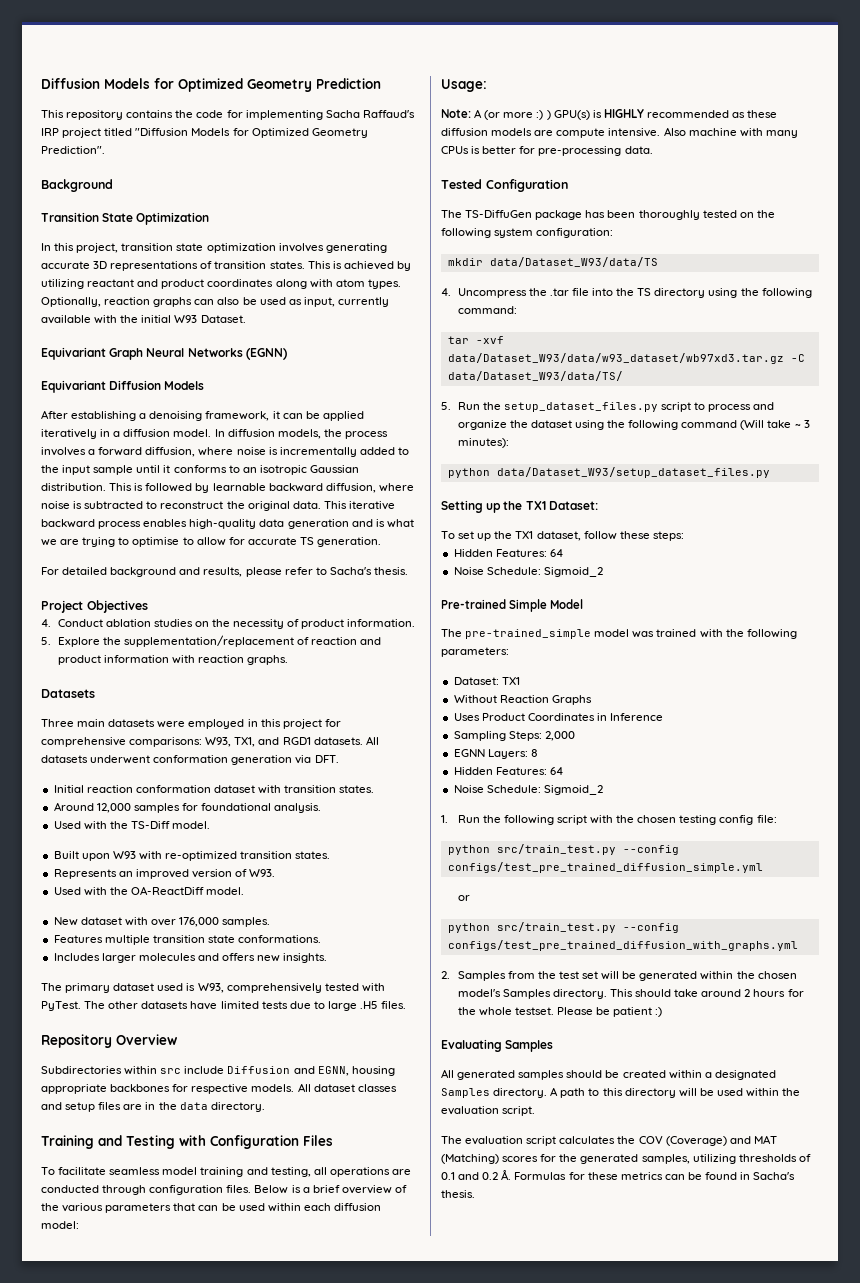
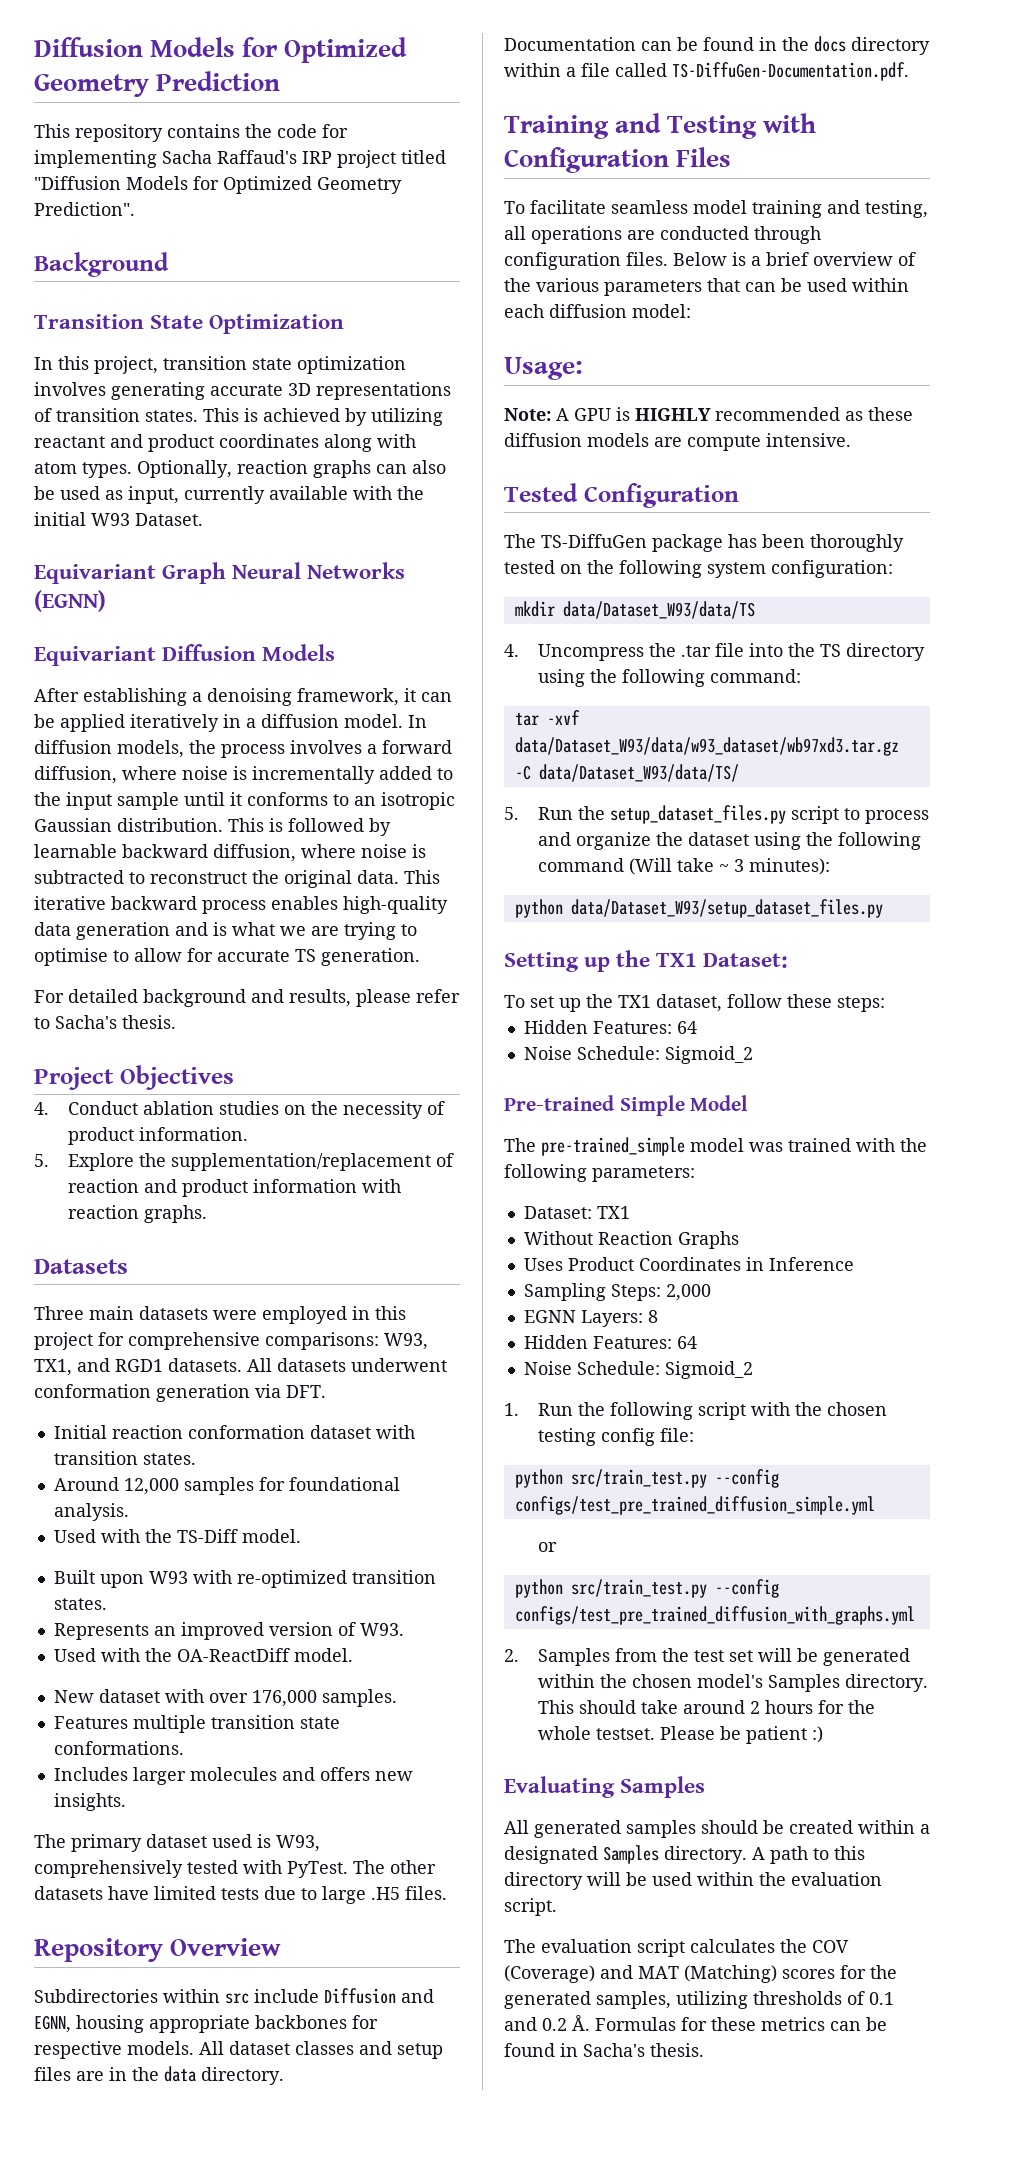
+ Documentation can be found in the docs directory within a file called TS-DiffuGen-Documentation.pdf.
- Note: A (or more :) ) GPU(s) is HIGHLY recommended as these diffusion models are compute intensive. Also machine with many CPUs is better for pre-processing data.
+ Note: A GPU is HIGHLY recommended as these diffusion models are compute intensive.

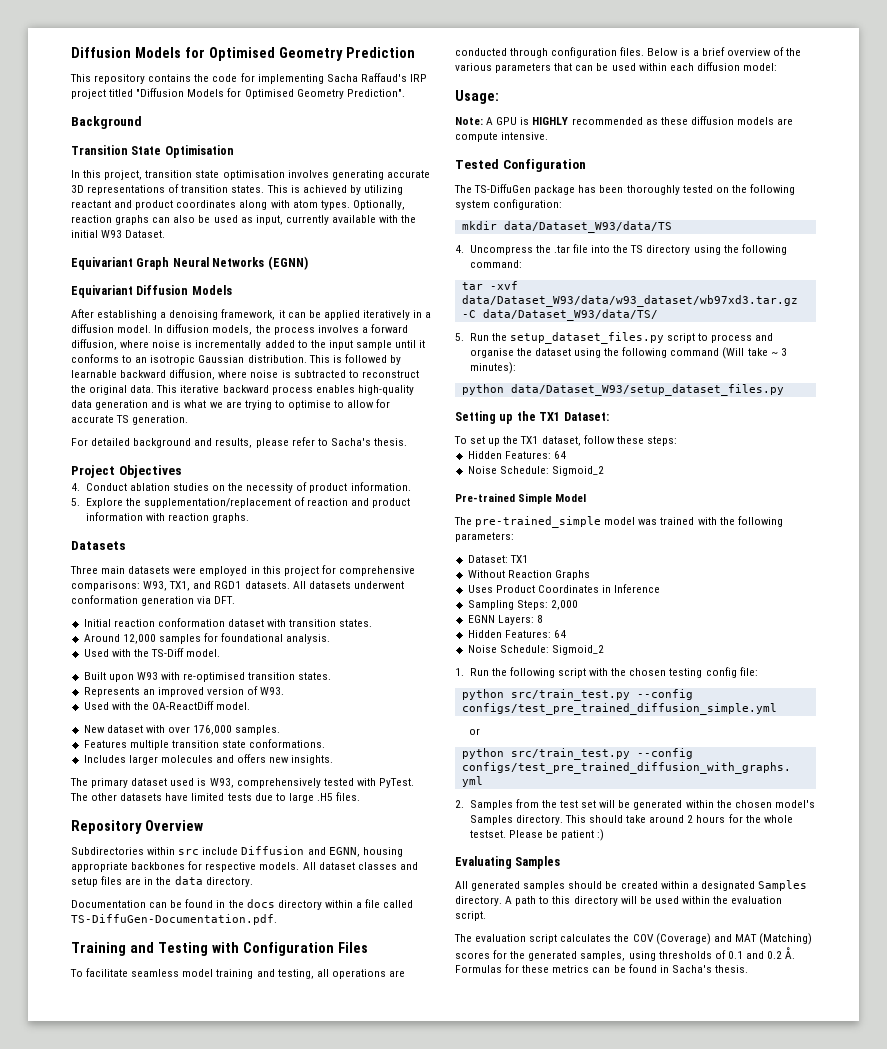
- Diffusion Models for Optimized Geometry Prediction
+ Diffusion Models for Optimised Geometry Prediction
- This repository contains the code for implementing Sacha Raffaud's IRP project titled "Diffusion Models for Optimized Geometry Prediction".
+ This repository contains the code for implementing Sacha Raffaud's IRP project titled "Diffusion Models for Optimised Geometry Prediction".
- Transition State Optimization
+ Transition State Optimisation
- In this project, transition state optimization involves generating accurate 3D representations of transition states.
+ In this project, transition state optimisation involves generating accurate 3D representations of transition states.
- Built upon W93 with re-optimized transition states.
+ Built upon W93 with re-optimised transition states.
- 5. Run the setup_dataset_files.py script to process and organize the dataset using the following command (Will take ~ 3 minutes):
+ 5. Run the setup_dataset_files.py script to process and organise the dataset using the following command (Will take ~ 3 minutes):
- The evaluation script calculates the COV (Coverage) and MAT (Matching) scores for the generated samples, utilizing thresholds of 0.1 and 0.2 Å. Formulas for these metrics can be found in Sacha's thesis.
+ The evaluation script calculates the COV (Coverage) and MAT (Matching) scores for the generated samples, using thresholds of 0.1 and 0.2 Å. Formulas for these metrics can be found in Sacha's thesis.

